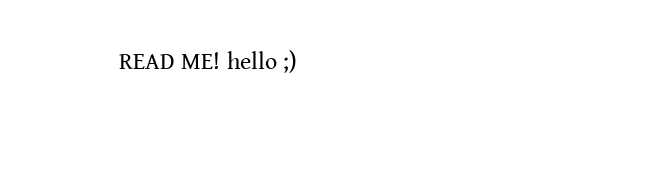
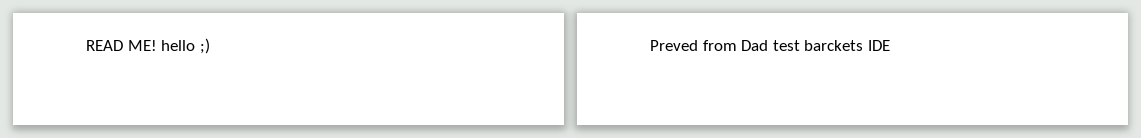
+ Preved from Dad test barckets IDE

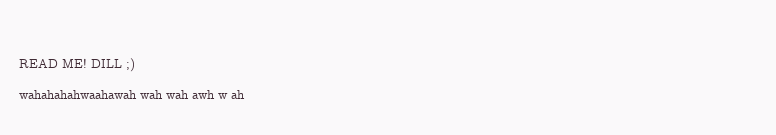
- READ ME! hello ;)
+ READ ME! DILL ;)
- Preved from Dad test barckets IDE
+ wahahahahwaahawah wah wah awh w ah

